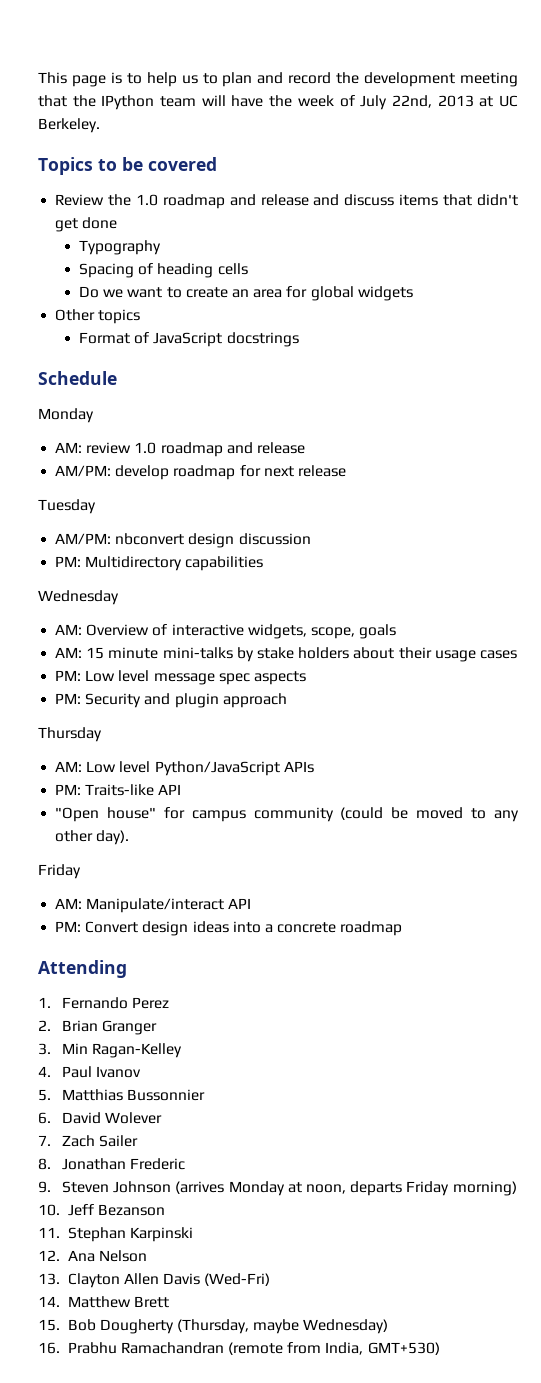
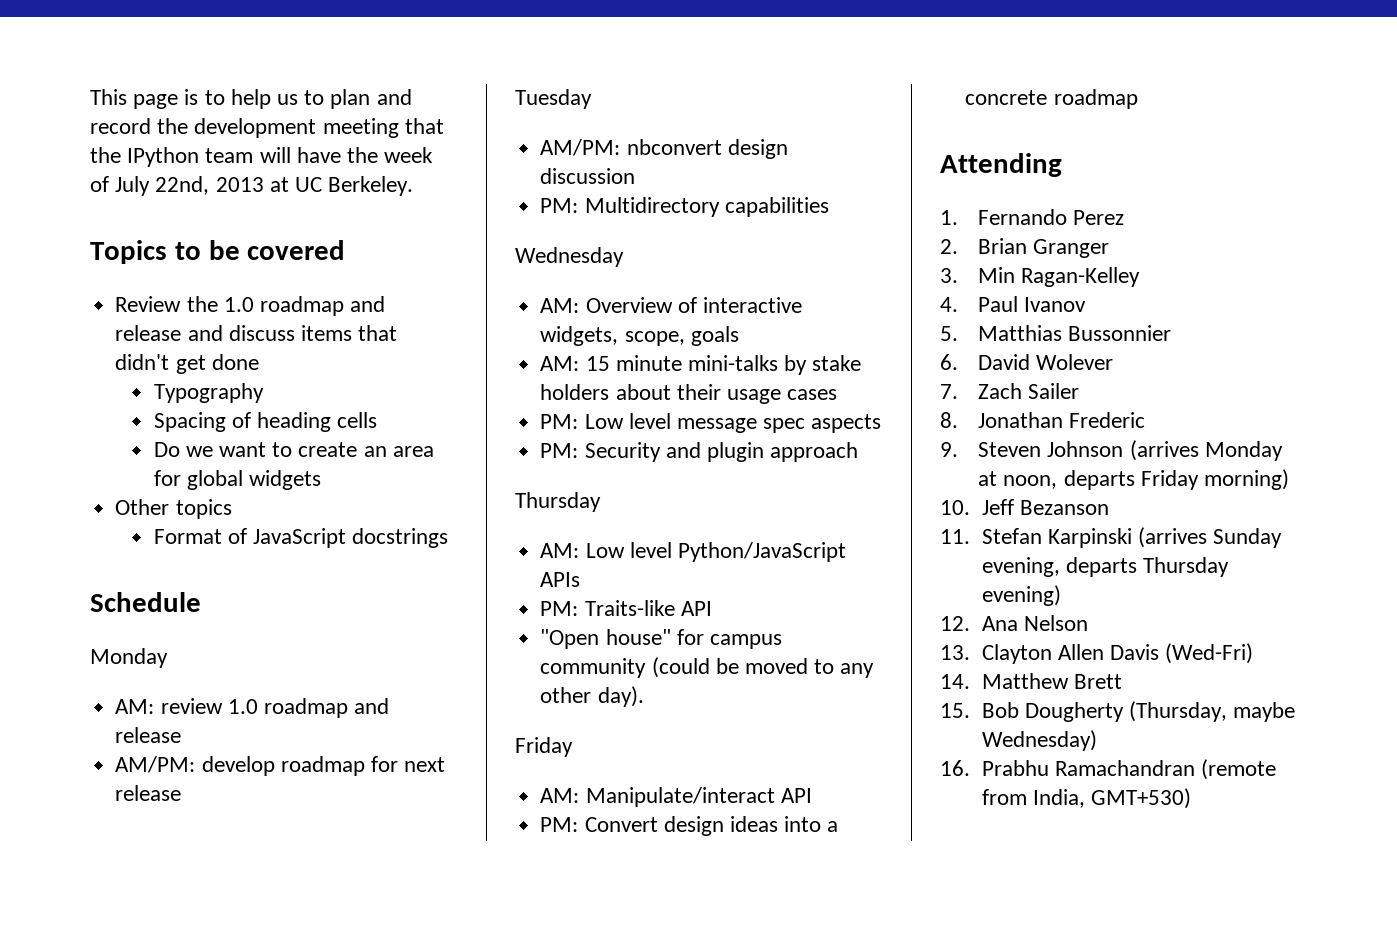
- 11. Stephan Karpinski
+ 11. Stefan Karpinski (arrives Sunday evening, departs Thursday evening)

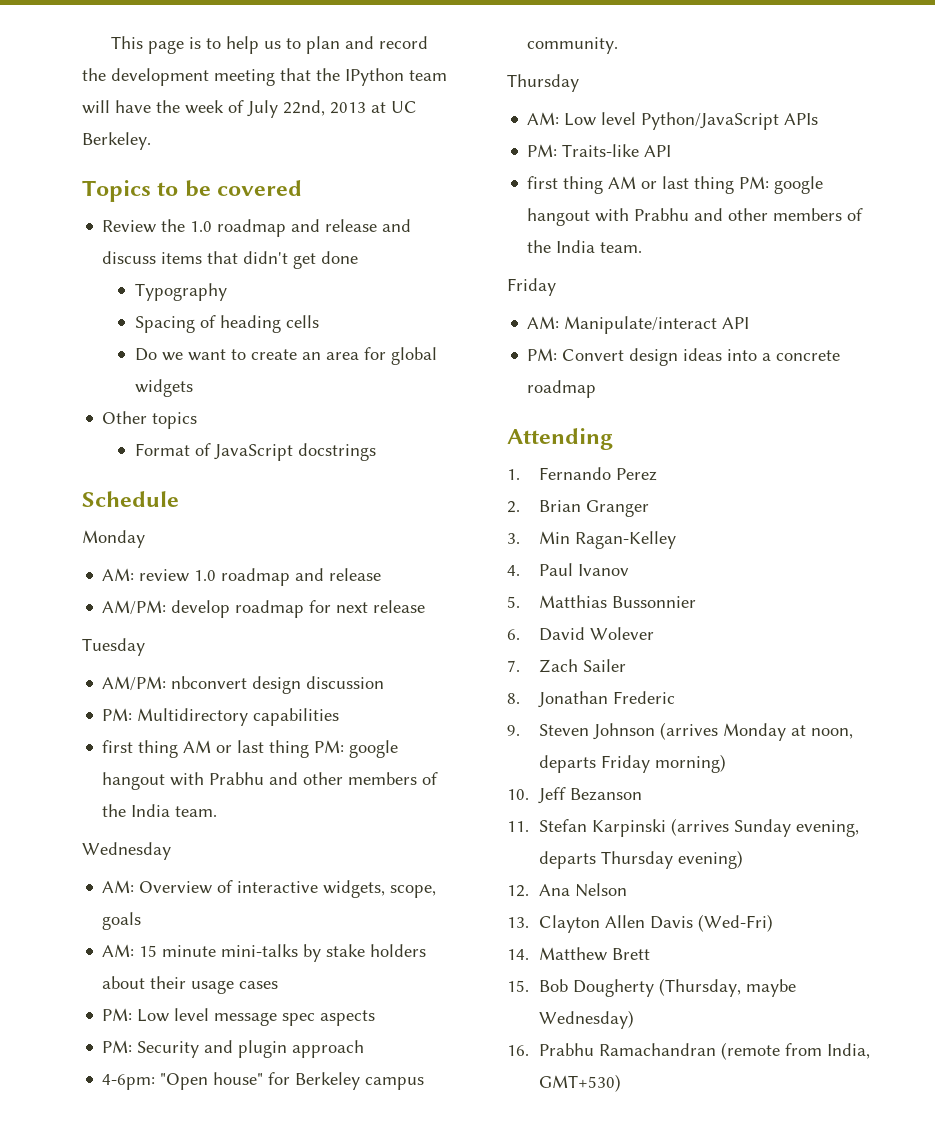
  PM: Multidirectory capabilities
+ first thing AM or last thing PM: google hangout with Prabhu and other members of the India team.
+ 4-6pm: "Open house" for Berkeley campus community.
  PM: Traits-like API
- "Open house" for campus community (could be moved to any other day).
+ first thing AM or last thing PM: google hangout with Prabhu and other members of the India team.

